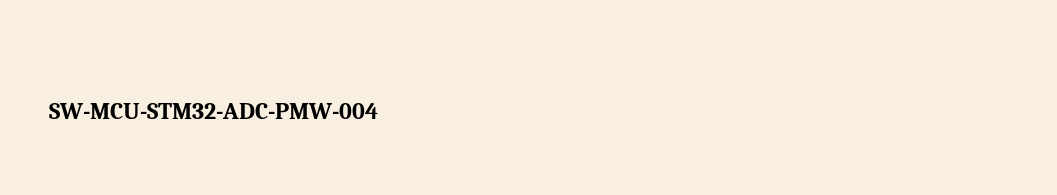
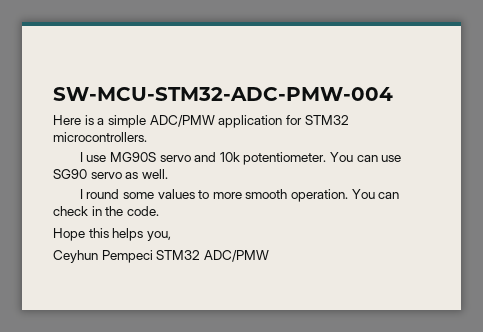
+ Here is a simple ADC/PMW application for STM32 microcontrollers.
+ I use MG90S servo and 10k potentiometer. You can use SG90 servo as well.
+ I round some values to more smooth operation. You can check in the code.
+ Hope this helps you,
+ Ceyhun Pempeci STM32 ADC/PMW

